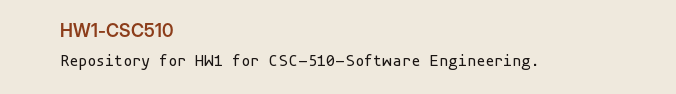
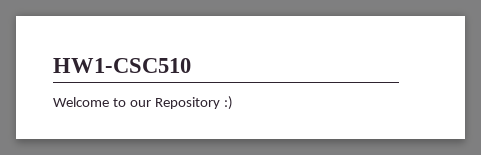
- Repository for HW1 for CSC-510-Software Engineering.
+ Welcome to our Repository :)

